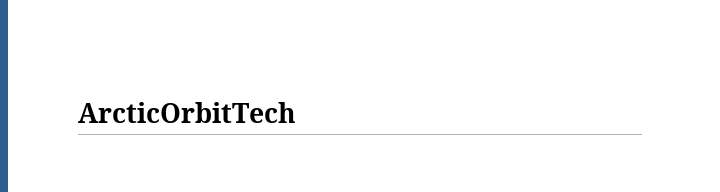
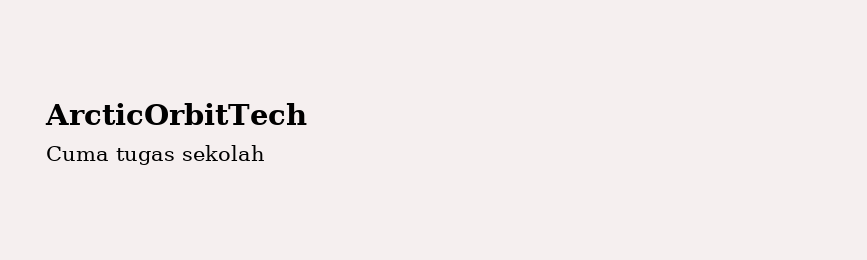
+ Cuma tugas sekolah

